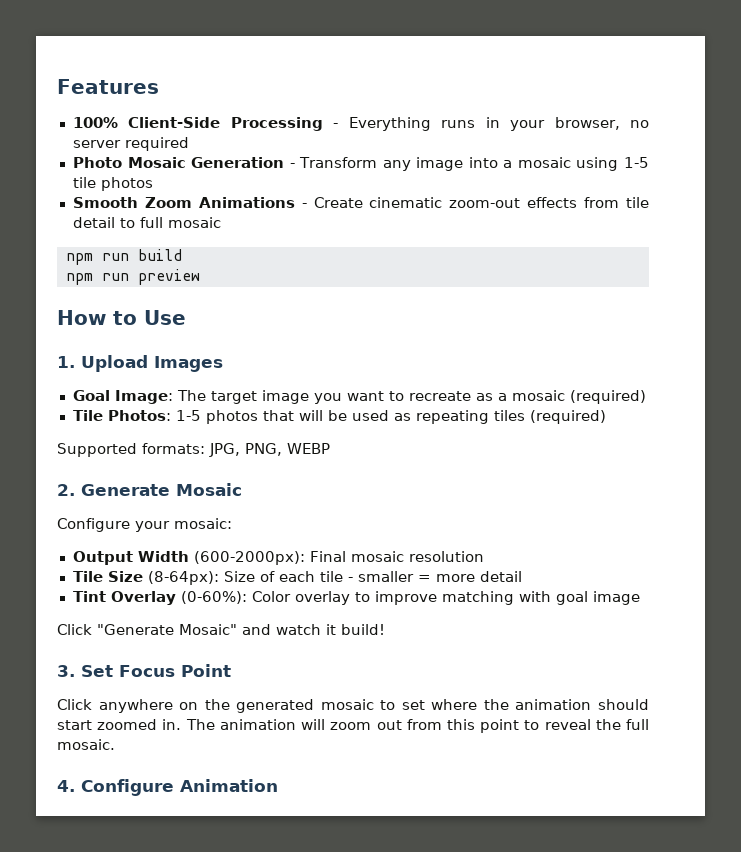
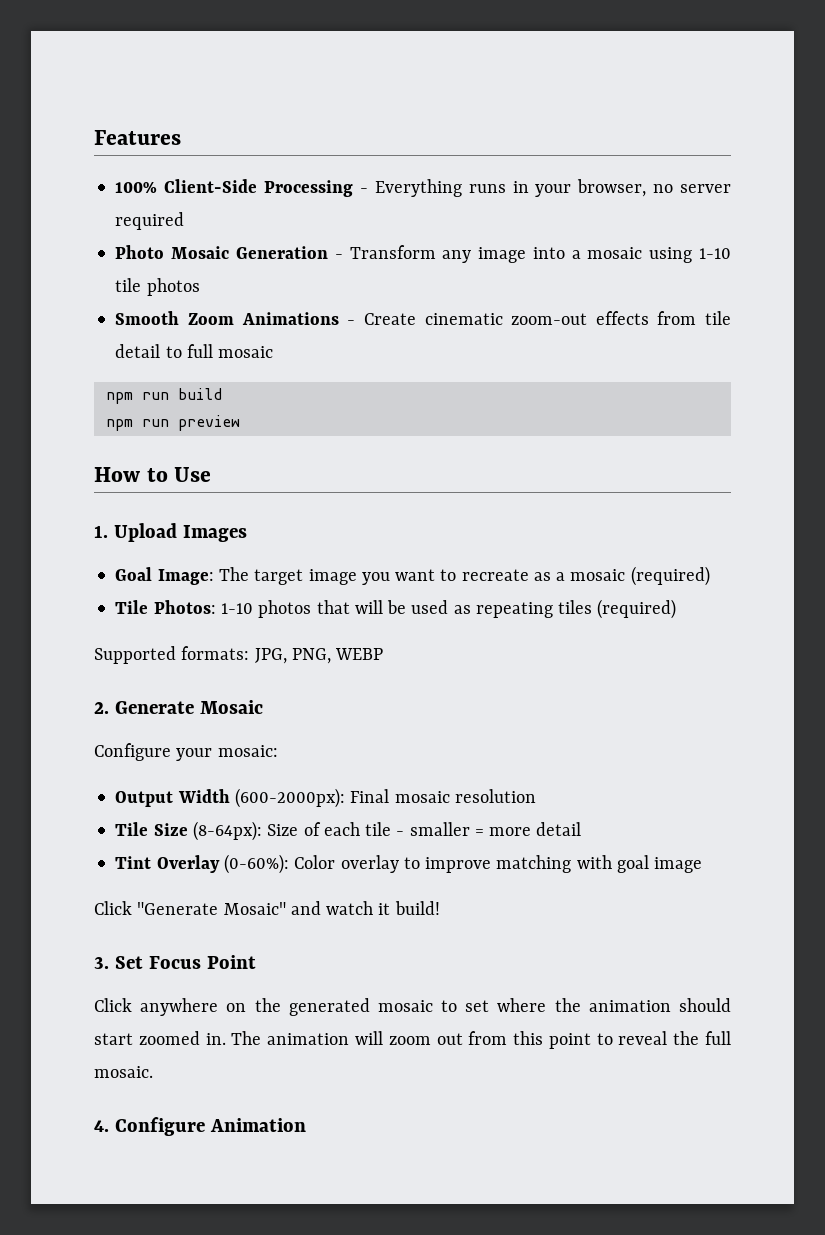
- Photo Mosaic Generation - Transform any image into a mosaic using 1-5 tile photos
+ Photo Mosaic Generation - Transform any image into a mosaic using 1-10 tile photos
- Tile Photos: 1-5 photos that will be used as repeating tiles (required)
+ Tile Photos: 1-10 photos that will be used as repeating tiles (required)

